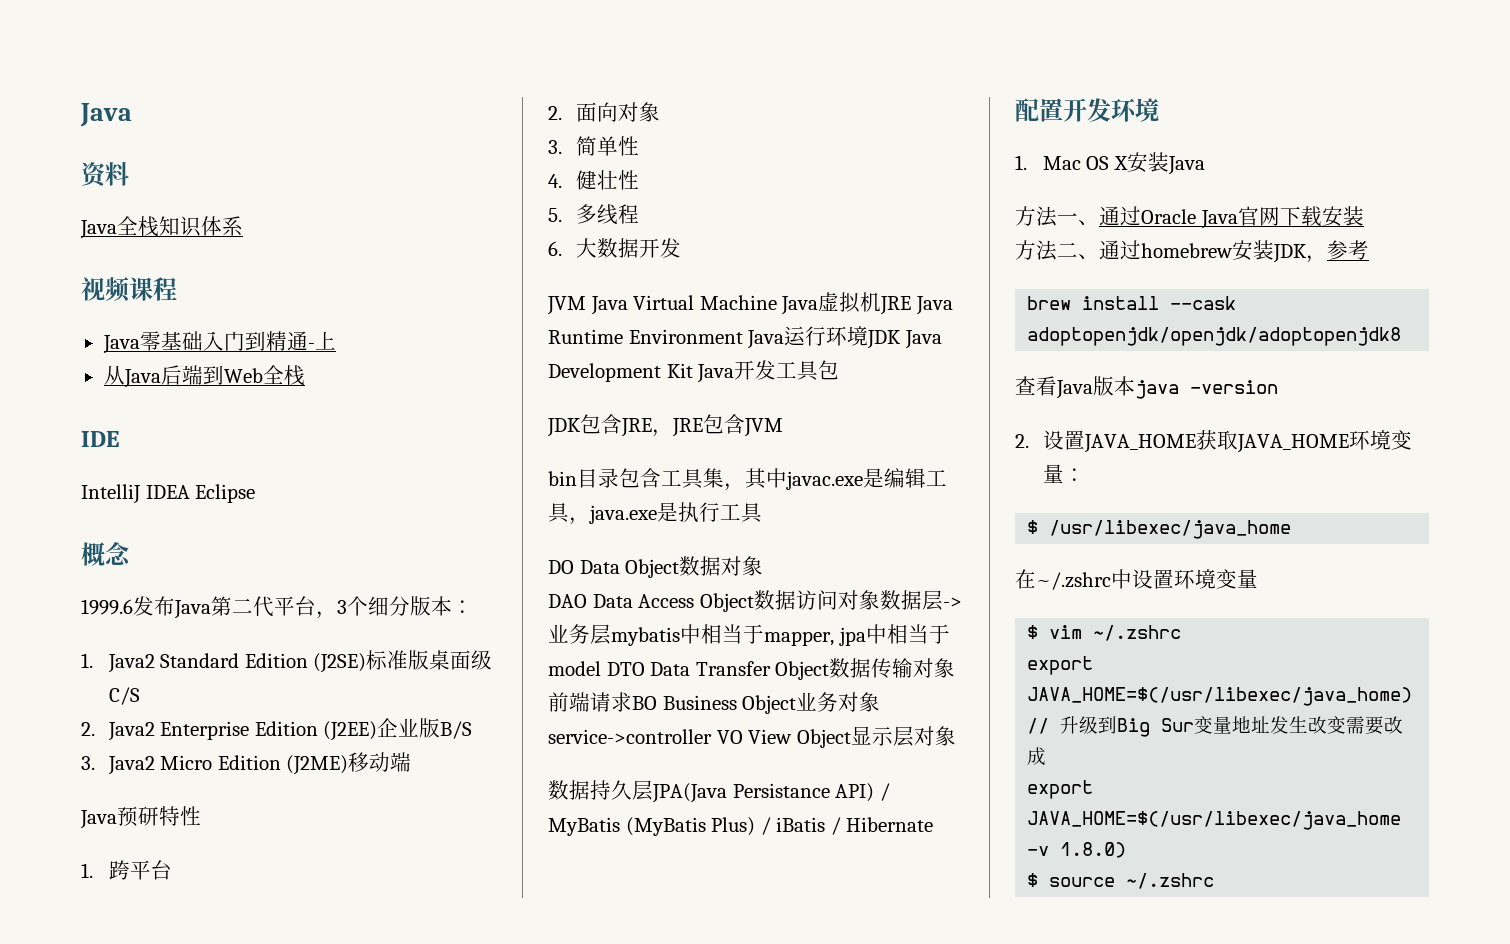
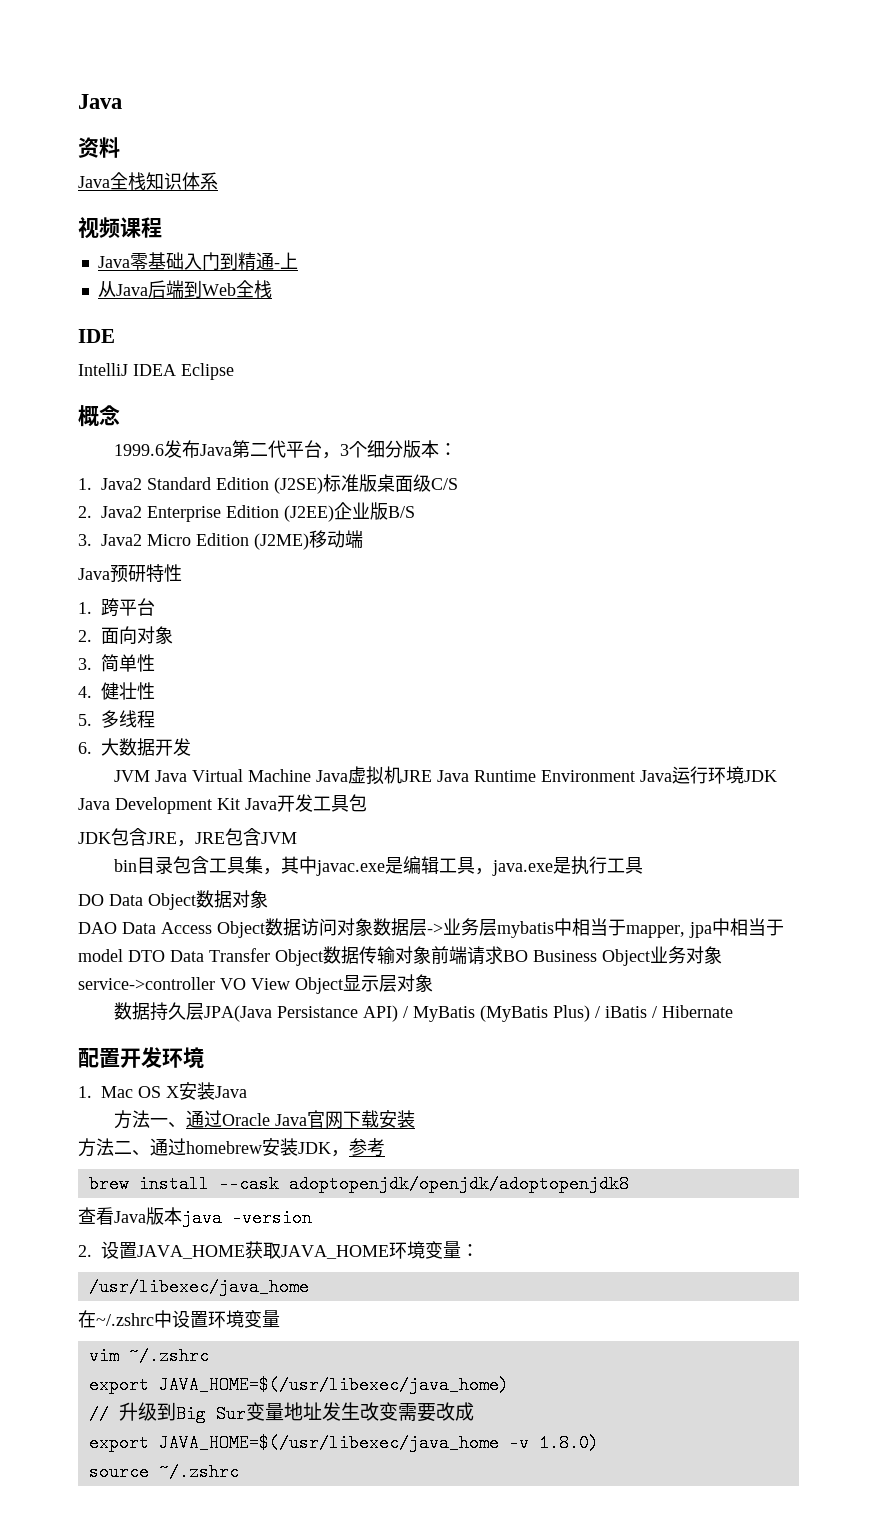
- $ /usr/libexec/java_home
+ /usr/libexec/java_home
- $ vim ~/.zshrc
+ vim ~/.zshrc
- $ source ~/.zshrc
+ source ~/.zshrc

